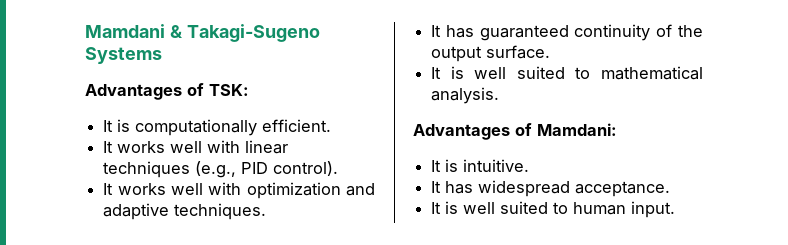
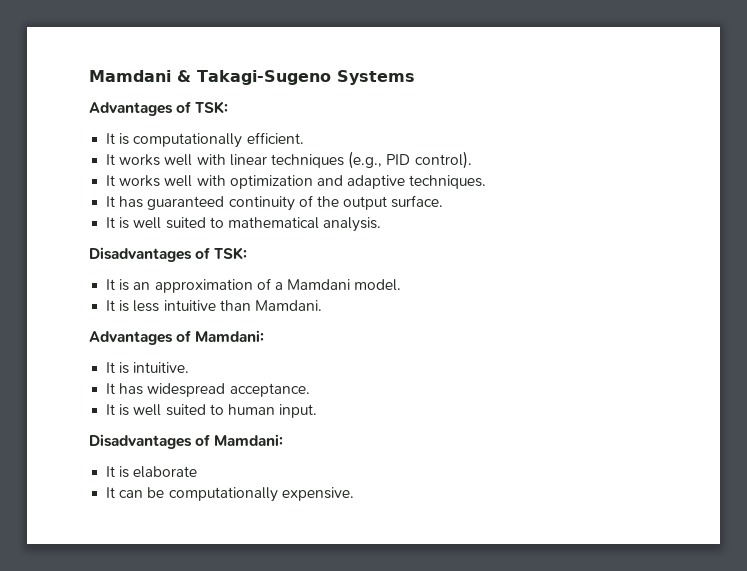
+ Disadvantages of TSK:
+ It is an approximation of a Mamdani model.
+ It is less intuitive than Mamdani.
+ Disadvantages of Mamdani:
+ It is elaborate
+ It can be computationally expensive.

